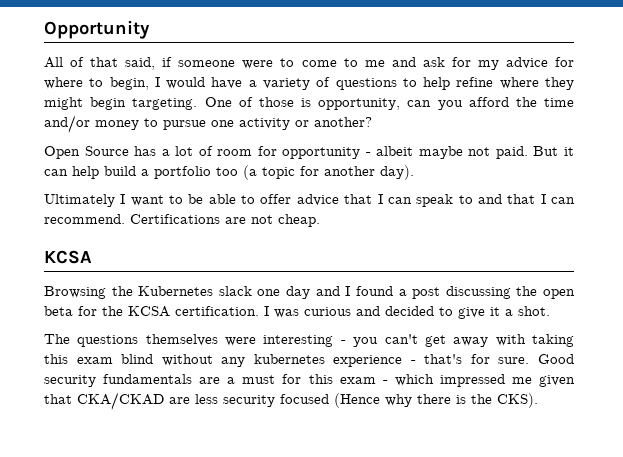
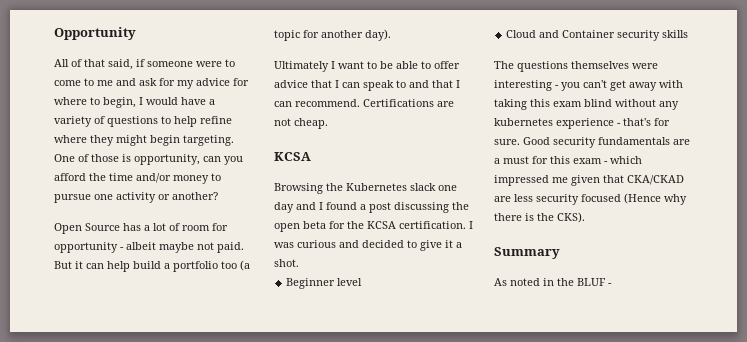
+ Beginner level
+ Cloud and Container security skills
+ Summary
+ As noted in the BLUF -

